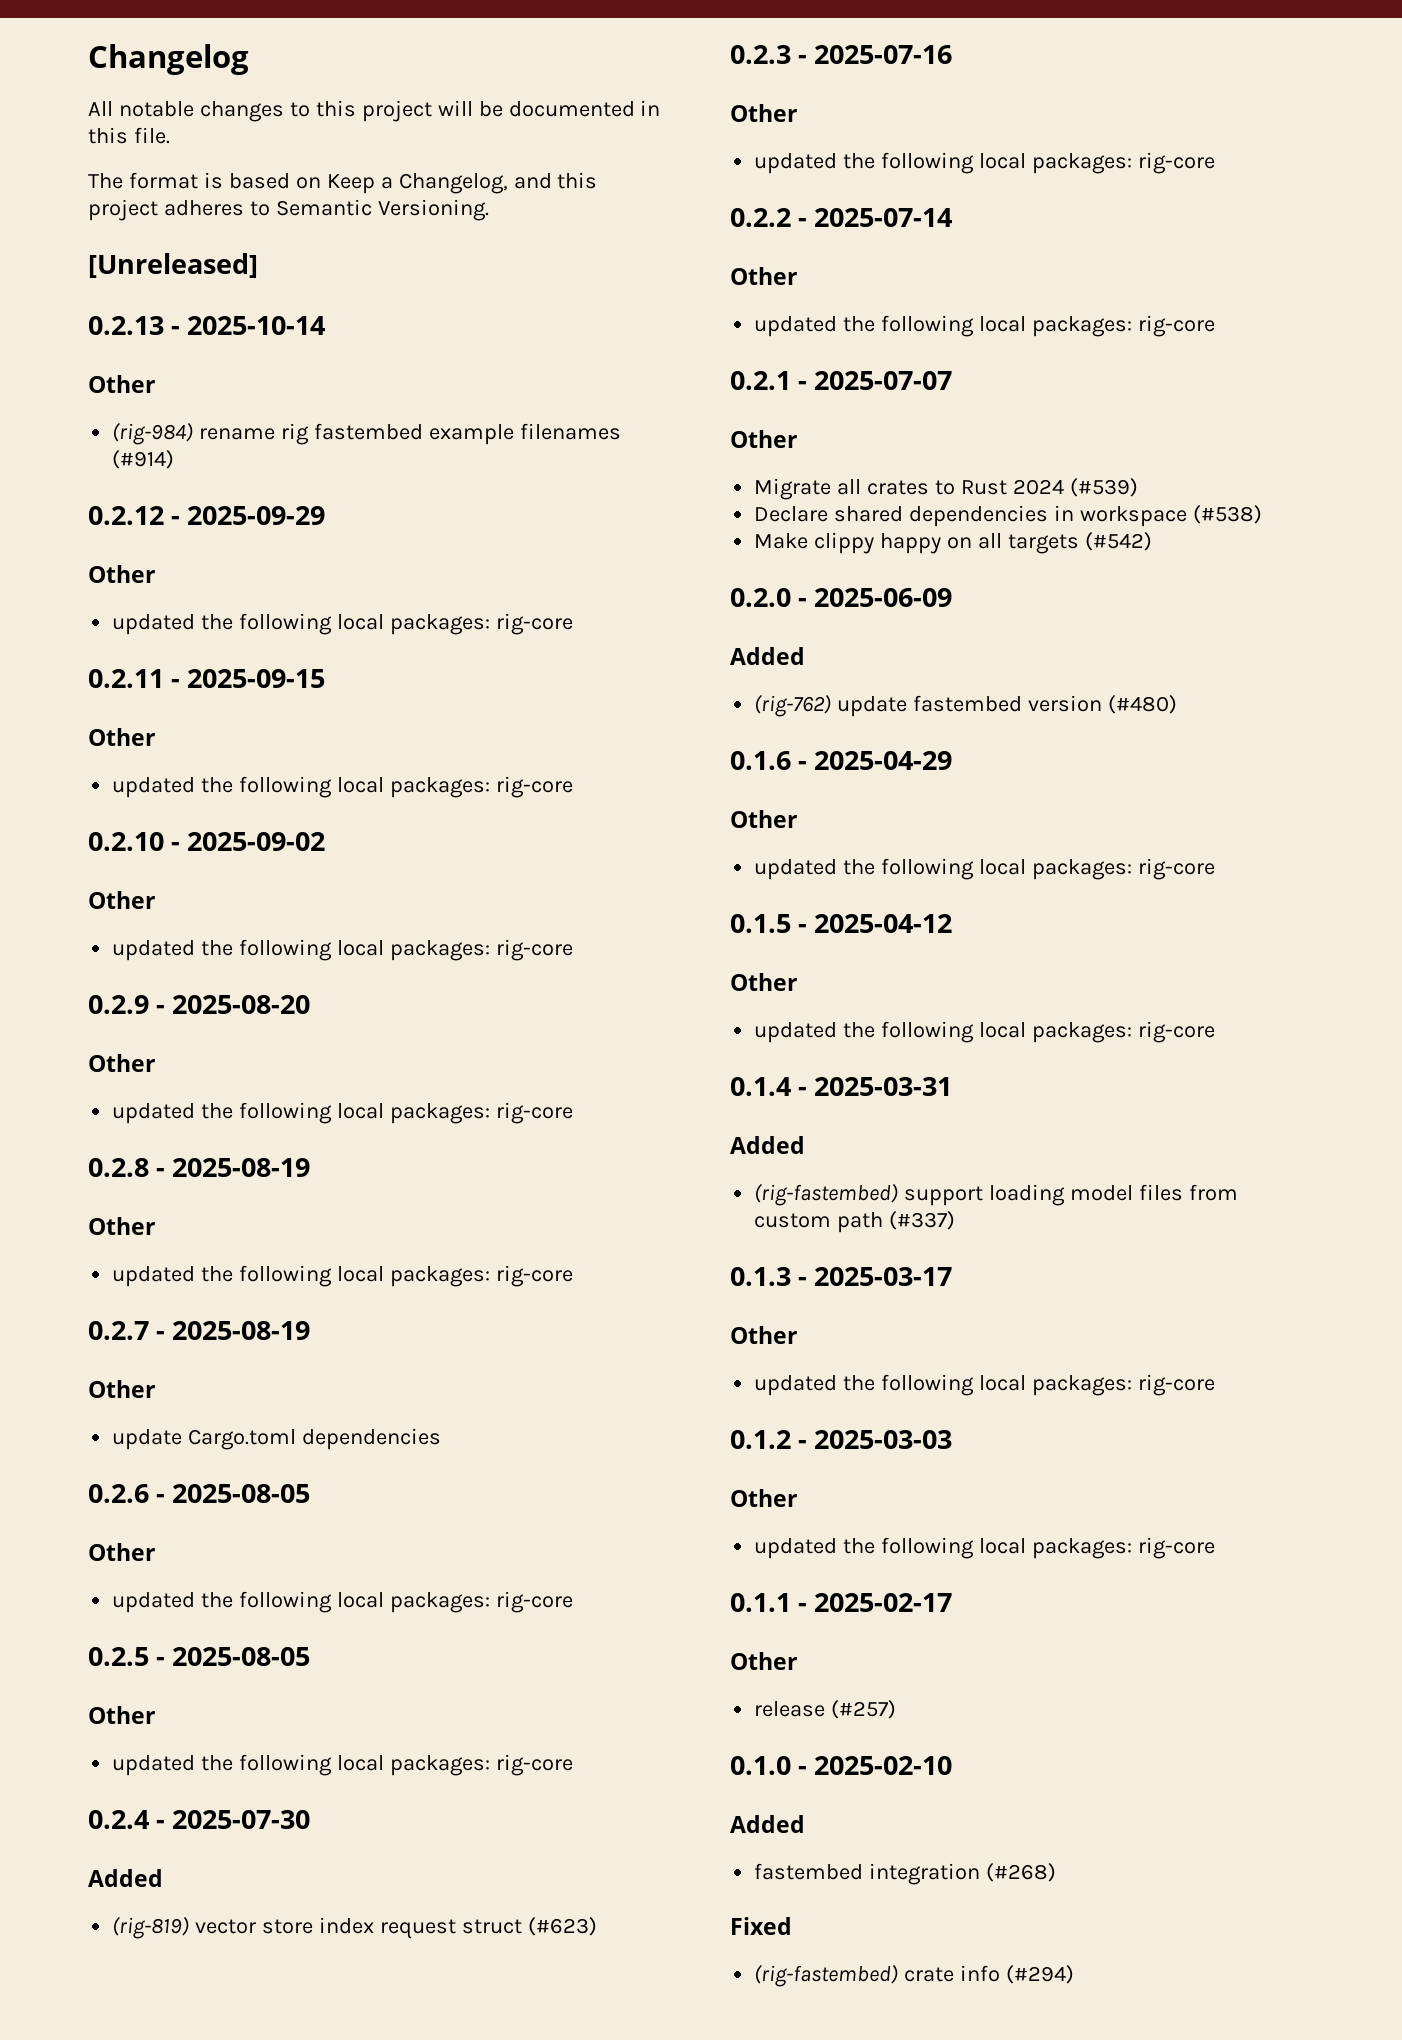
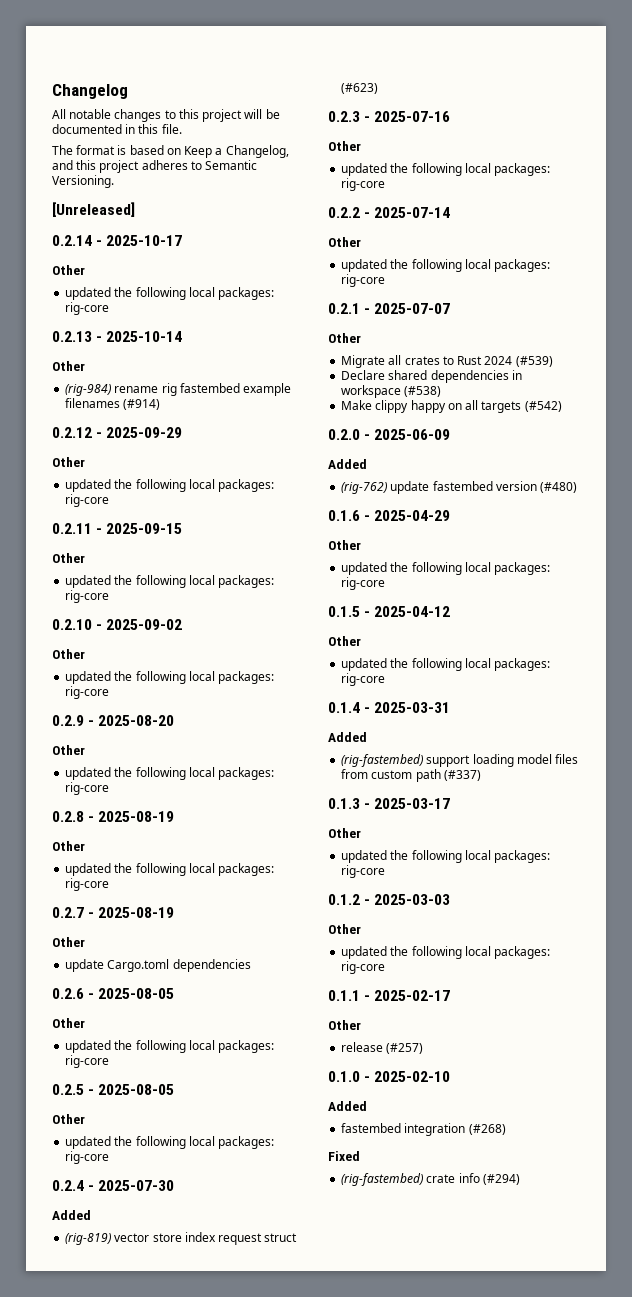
+ 0.2.14 - 2025-10-17
+ Other
+ updated the following local packages: rig-core

